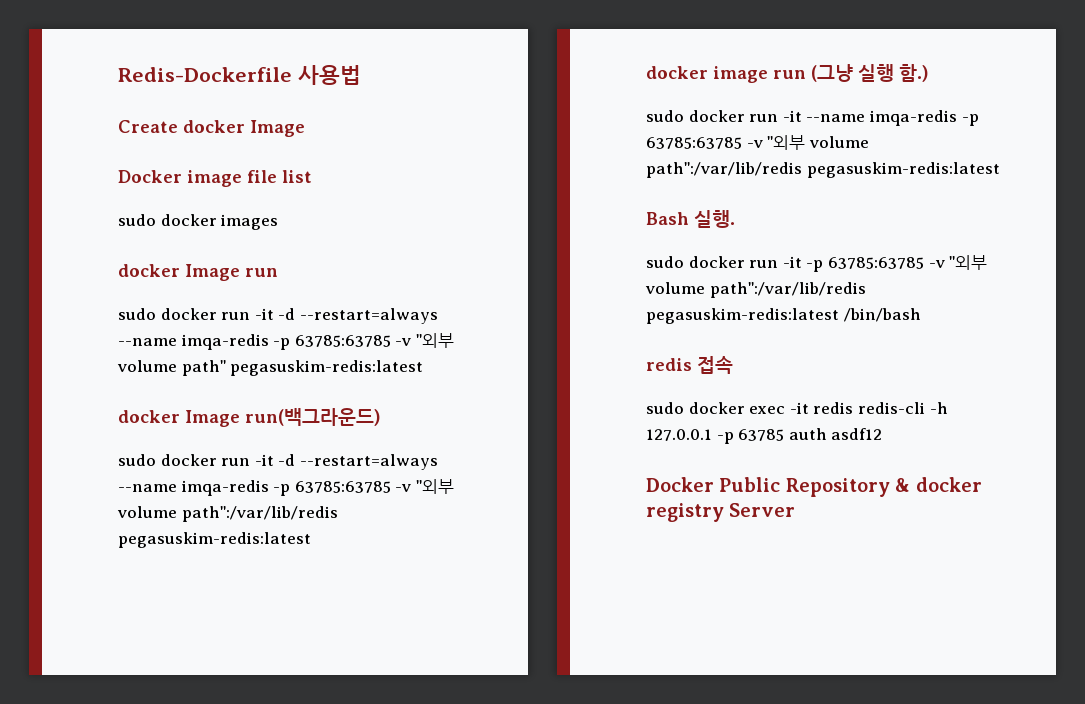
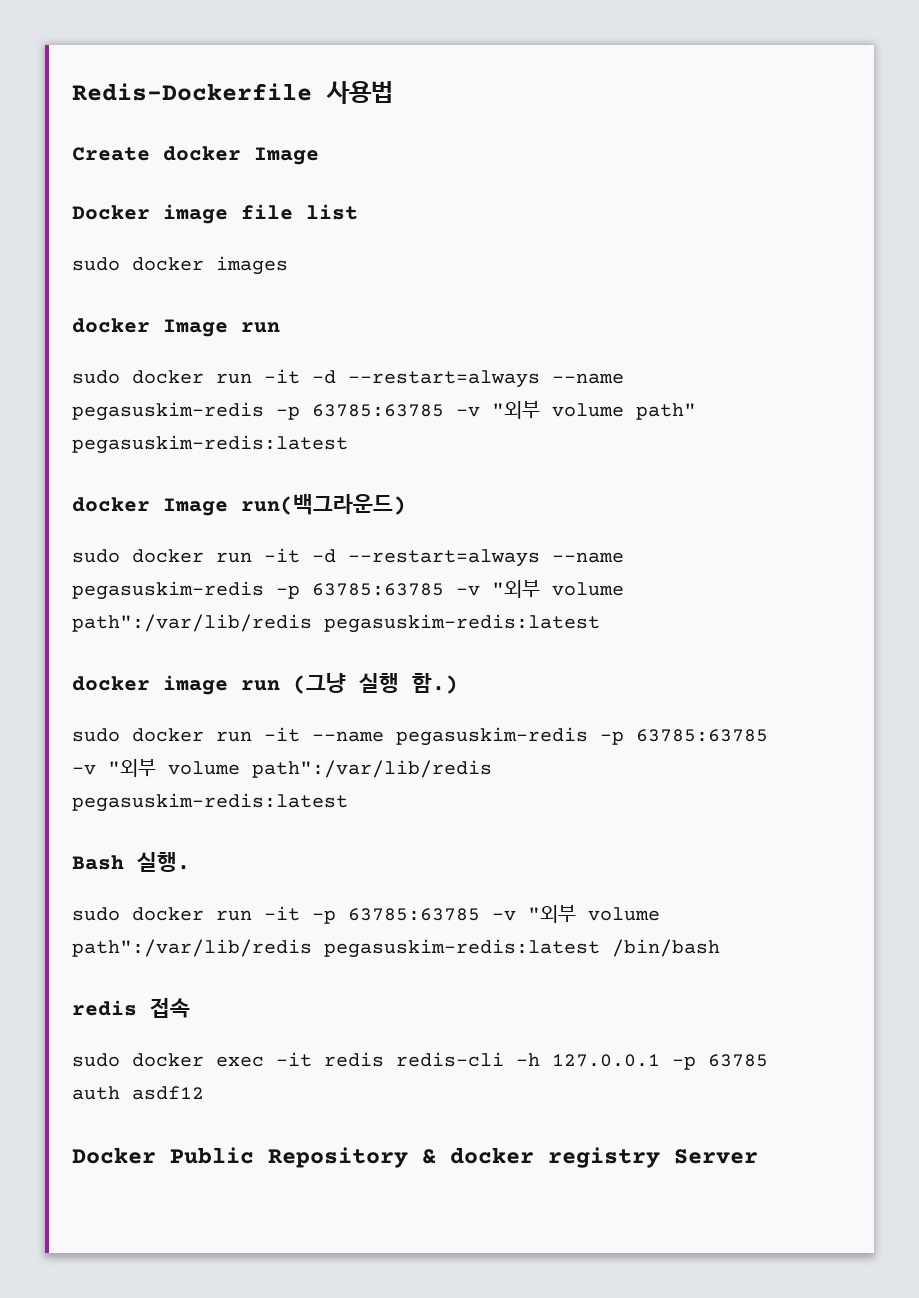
- sudo docker run -it -d --restart=always --name imqa-redis -p 63785:63785 -v "외부 volume path" pegasuskim-redis:latest
+ sudo docker run -it -d --restart=always --name pegasuskim-redis -p 63785:63785 -v "외부 volume path" pegasuskim-redis:latest
- sudo docker run -it -d --restart=always --name imqa-redis -p 63785:63785 -v "외부 volume path":/var/lib/redis pegasuskim-redis:latest
+ sudo docker run -it -d --restart=always --name pegasuskim-redis -p 63785:63785 -v "외부 volume path":/var/lib/redis pegasuskim-redis:latest
- sudo docker run -it --name imqa-redis -p 63785:63785 -v "외부 volume path":/var/lib/redis pegasuskim-redis:latest
+ sudo docker run -it --name pegasuskim-redis -p 63785:63785 -v "외부 volume path":/var/lib/redis pegasuskim-redis:latest

